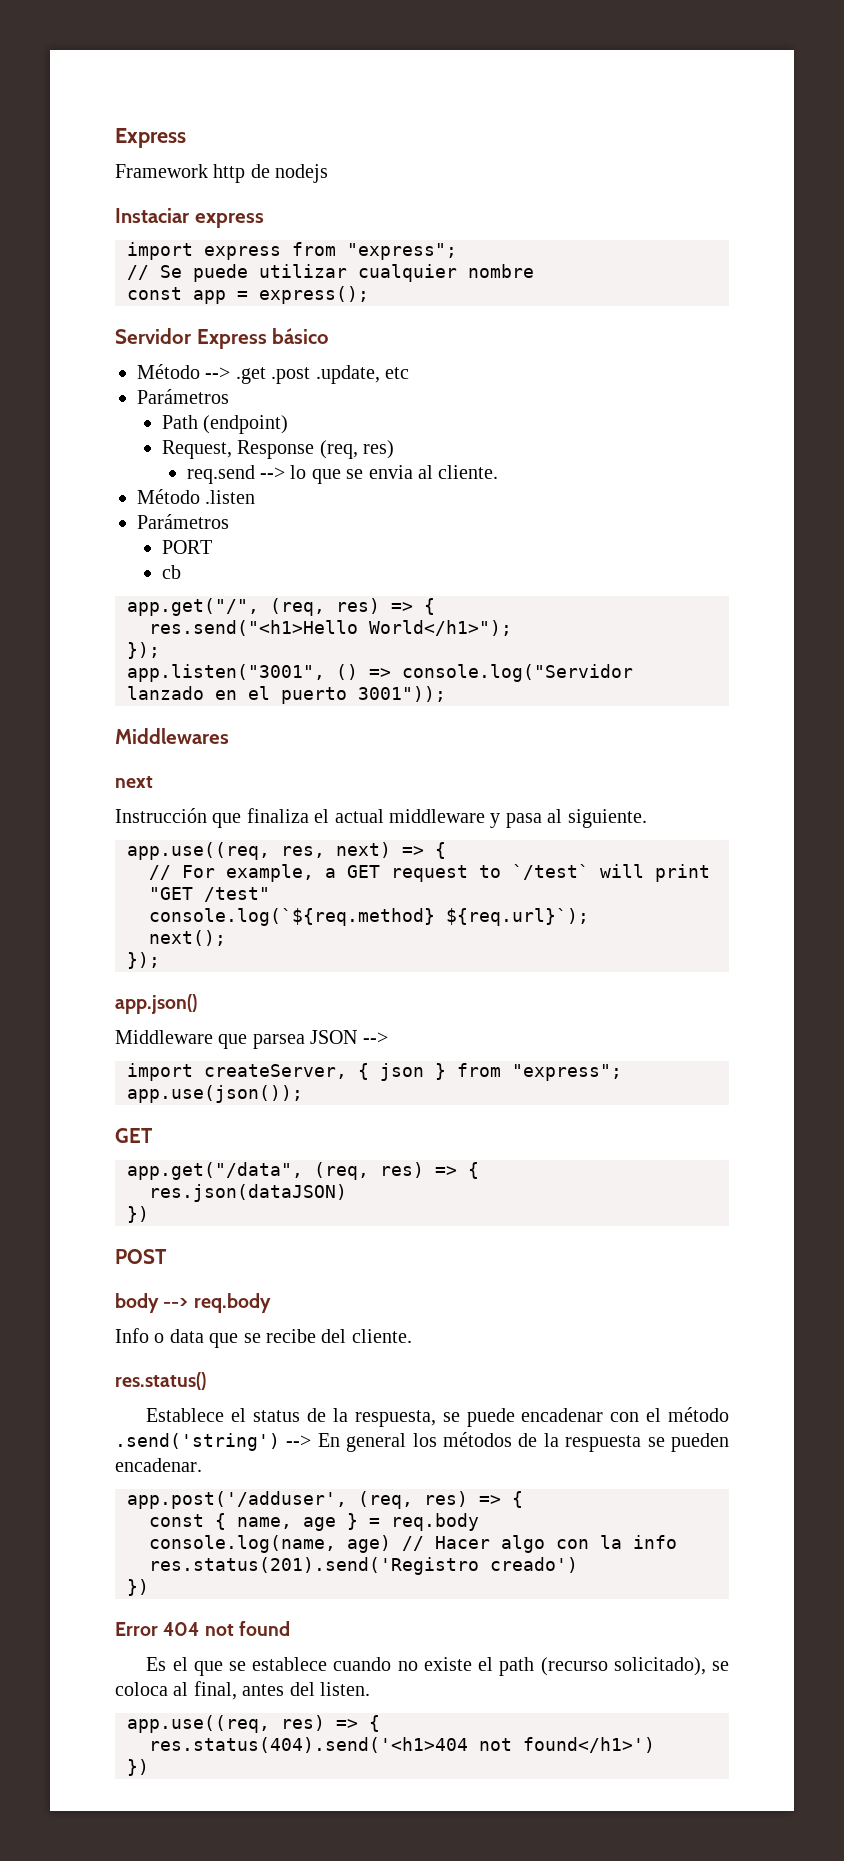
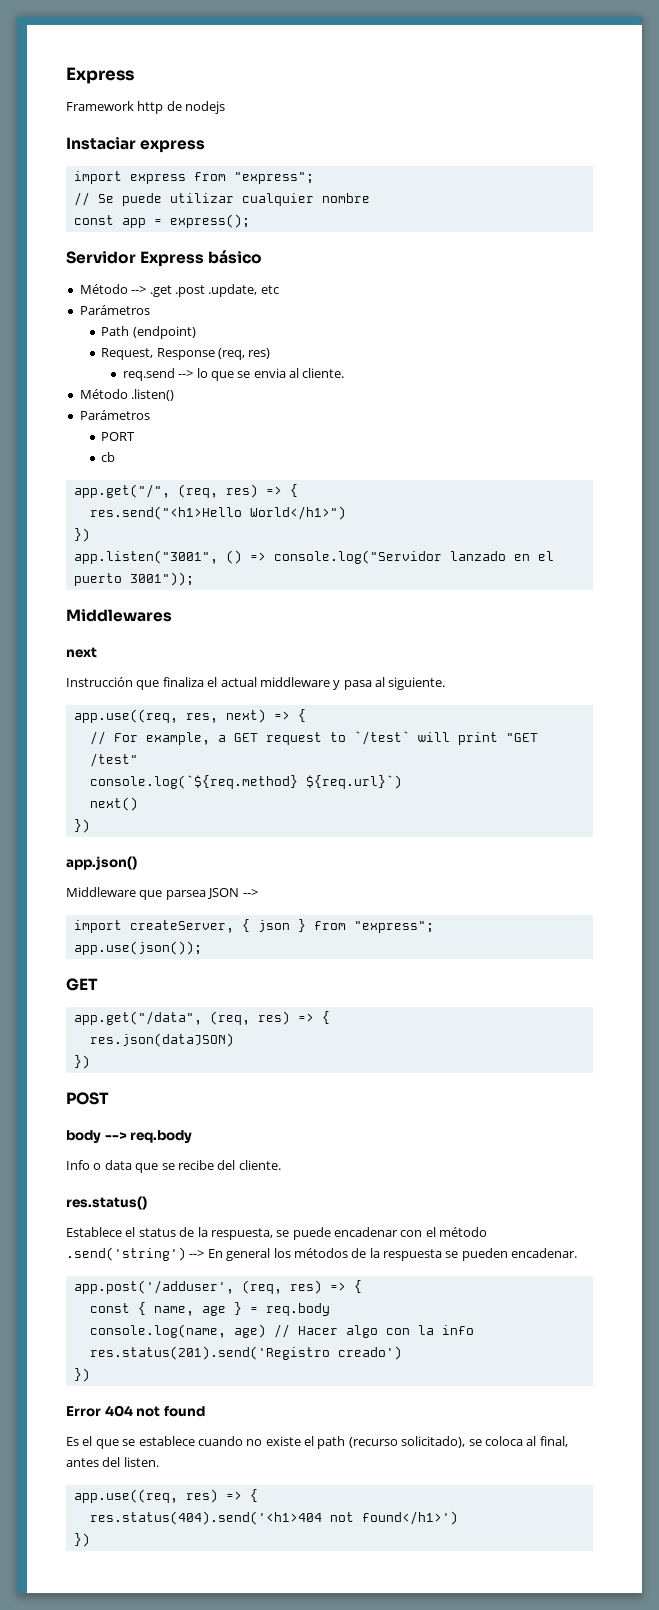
- Método .listen
+ Método .listen()
- res.send("<h1>Hello World</h1>");
- });
+ res.send("<h1>Hello World</h1>")
+ })
- console.log(`${req.method} ${req.url}`);
- next();
- });
+ console.log(`${req.method} ${req.url}`)
+ next()
+ })

